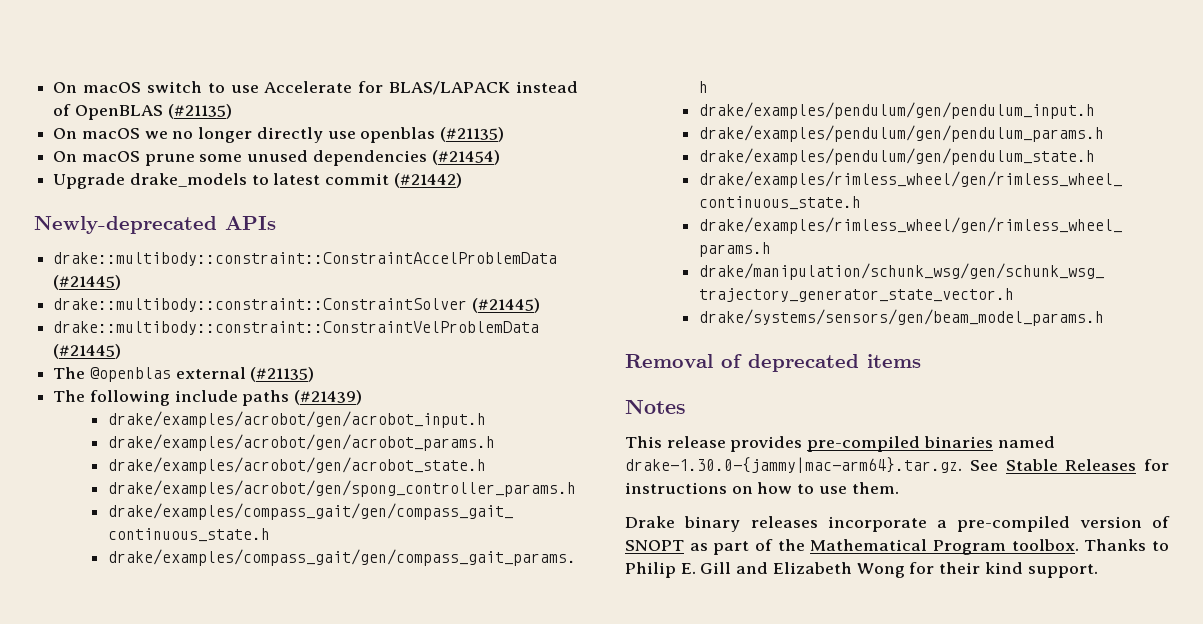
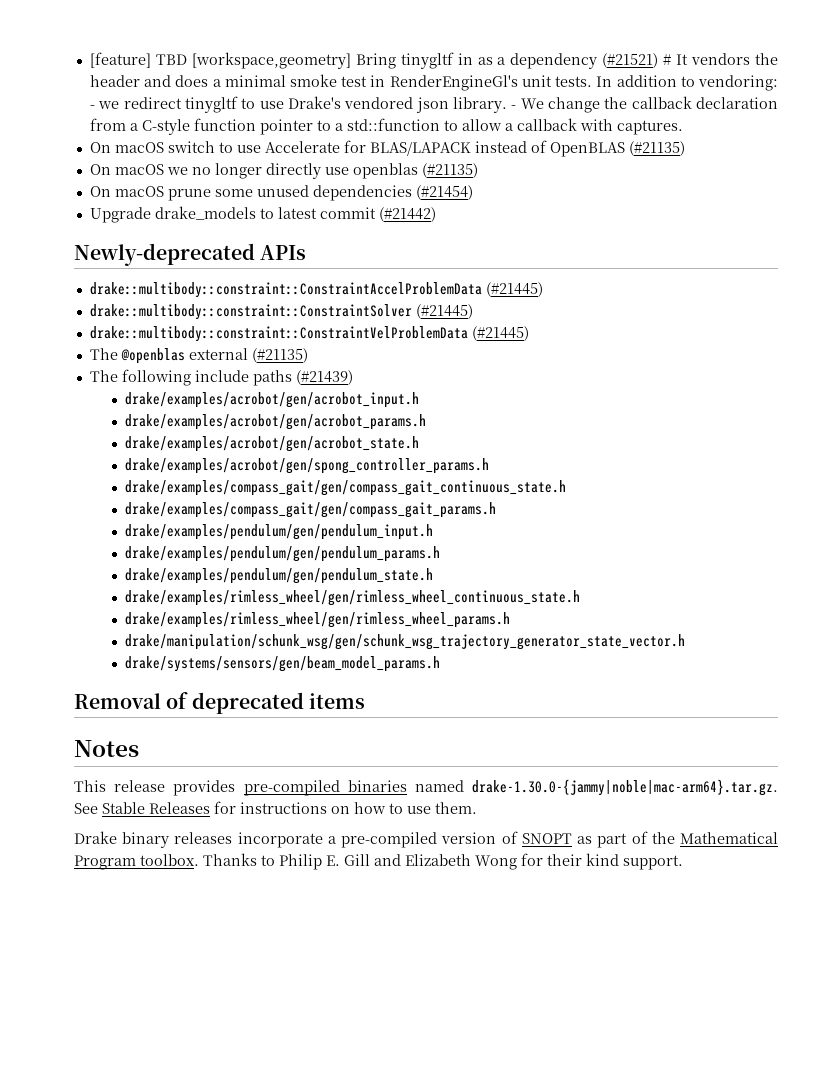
+ [feature] TBD [workspace,geometry] Bring tinygltf in as a dependency (#21521) # It vendors the header and does a minimal smoke test in RenderEngineGl's unit tests. In addition to vendoring: - we redirect tinygltf to use Drake's vendored json library. - We change the callback declaration from a C-style function pointer to a std::function to allow a callback with captures.
- This release provides pre-compiled binaries named drake-1.30.0-{jammy|mac-arm64}.tar.gz. See Stable Releases for instructions on how to use them.
+ This release provides pre-compiled binaries named drake-1.30.0-{jammy|noble|mac-arm64}.tar.gz. See Stable Releases for instructions on how to use them.

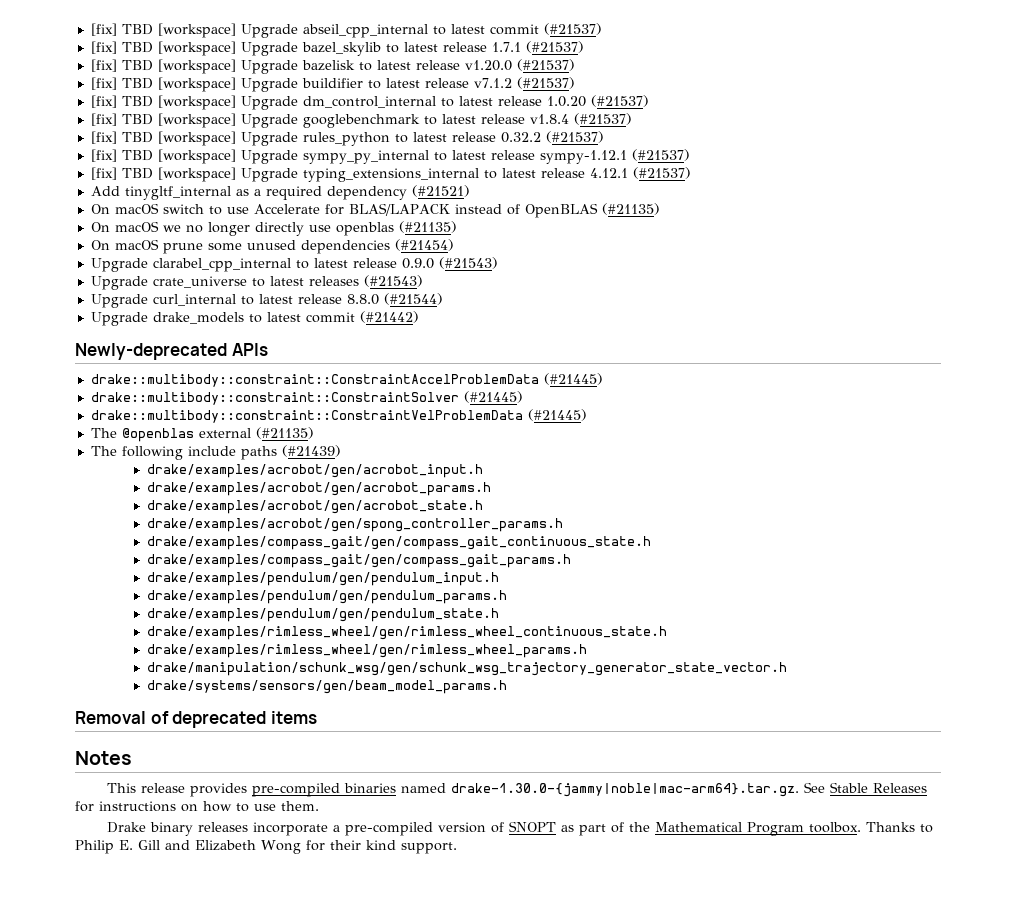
- [feature] TBD [workspace,geometry] Bring tinygltf in as a dependency (#21521) # It vendors the header and does a minimal smoke test in RenderEngineGl's unit tests. In addition to vendoring: - we redirect tinygltf to use Drake's vendored json library. - We change the callback declaration from a C-style function pointer to a std::function to allow a callback with captures.
+ [fix] TBD [workspace] Upgrade abseil_cpp_internal to latest commit (#21537)
+ [fix] TBD [workspace] Upgrade bazel_skylib to latest release 1.7.1 (#21537)
+ [fix] TBD [workspace] Upgrade bazelisk to latest release v1.20.0 (#21537)
+ [fix] TBD [workspace] Upgrade buildifier to latest release v7.1.2 (#21537)
+ [fix] TBD [workspace] Upgrade dm_control_internal to latest release 1.0.20 (#21537)
+ [fix] TBD [workspace] Upgrade googlebenchmark to latest release v1.8.4 (#21537)
+ [fix] TBD [workspace] Upgrade rules_python to latest release 0.32.2 (#21537)
+ [fix] TBD [workspace] Upgrade sympy_py_internal to latest release sympy-1.12.1 (#21537)
+ [fix] TBD [workspace] Upgrade typing_extensions_internal to latest release 4.12.1 (#21537)
+ Add tinygltf_internal as a required dependency (#21521)
+ Upgrade clarabel_cpp_internal to latest release 0.9.0 (#21543)
+ Upgrade crate_universe to latest releases (#21543)
+ Upgrade curl_internal to latest release 8.8.0 (#21544)

